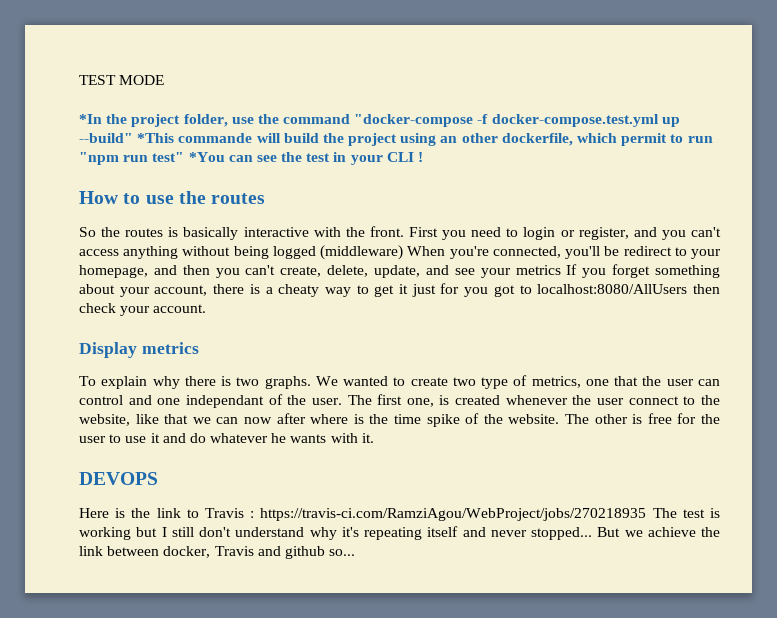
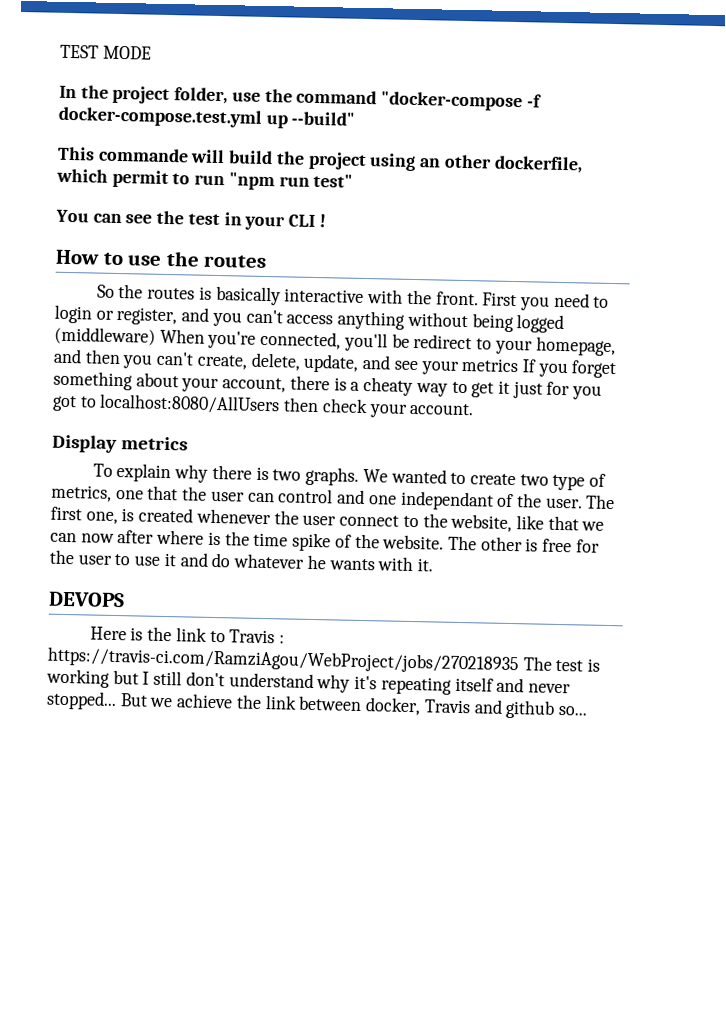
- *In the project folder, use the command "docker-compose -f docker-compose.test.yml up --build" *This commande will build the project using an other dockerfile, which permit to run "npm run test" *You can see the test in your CLI !
+ In the project folder, use the command "docker-compose -f docker-compose.test.yml up --build"
+ This commande will build the project using an other dockerfile, which permit to run "npm run test"
+ You can see the test in your CLI !

